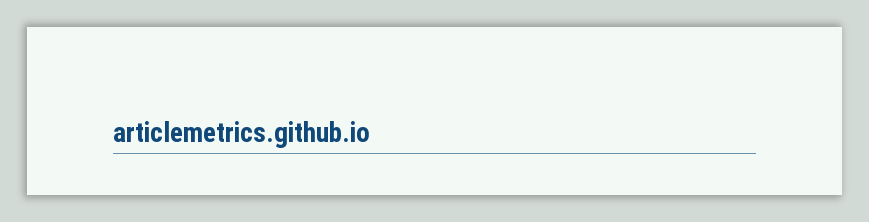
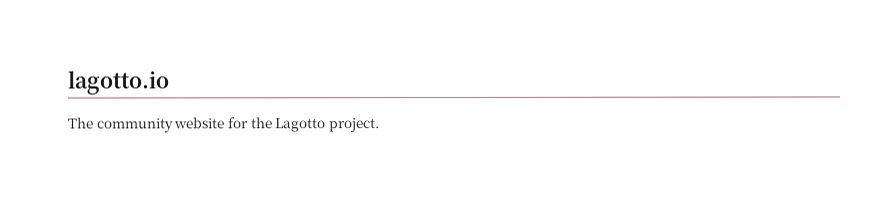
- articlemetrics.github.io
+ lagotto.io
+ The community website for the Lagotto project.

